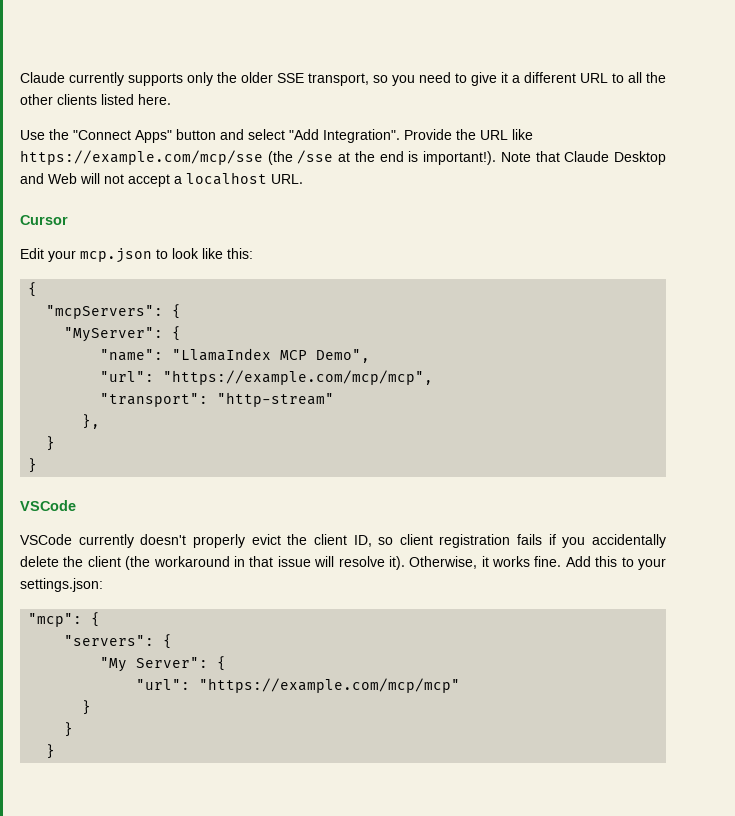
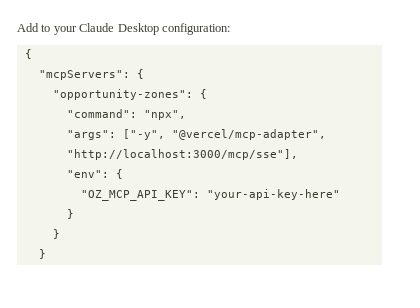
- Claude currently supports only the older SSE transport, so you need to give it a different URL to all the other clients listed here.
- Use the "Connect Apps" button and select "Add Integration". Provide the URL like https://example.com/mcp/sse (the /sse at the end is important!). Note that Claude Desktop and Web will not accept a localhost URL.
- Cursor
- Edit your mcp.json to look like this:
+ Add to your Claude Desktop configuration:
- "MyServer": {
- "name": "LlamaIndex MCP Demo",
- "url": "https://example.com/mcp/mcp",
- "transport": "http-stream"
- },
- }
- }
- VSCode
- VSCode currently doesn't properly evict the client ID, so client registration fails if you accidentally delete the client (the workaround in that issue will resolve it). Otherwise, it works fine. Add this to your settings.json:
- "mcp": {
- "servers": {
- "My Server": {
- "url": "https://example.com/mcp/mcp"
+ "opportunity-zones": {
+ "command": "npx",
+ "args": ["-y", "@vercel/mcp-adapter", "http://localhost:3000/mcp/sse"],
+ "env": {
+ "OZ_MCP_API_KEY": "your-api-key-here"

